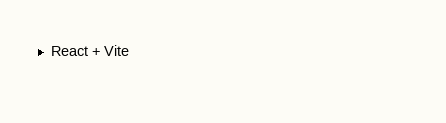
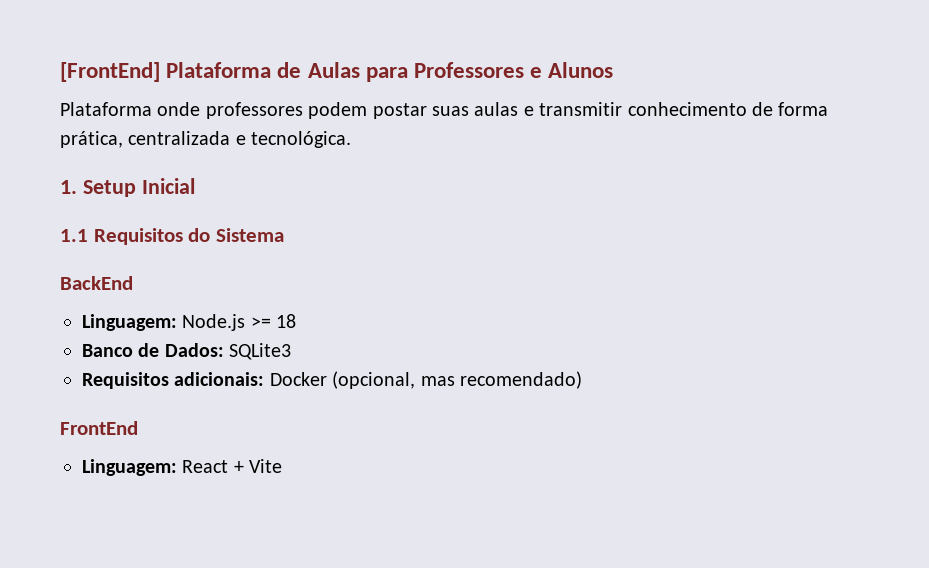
- React + Vite
+ [FrontEnd] Plataforma de Aulas para Professores e Alunos
+ Plataforma onde professores podem postar suas aulas e transmitir conhecimento de forma prática, centralizada e tecnológica.
+ 1. Setup Inicial
+ 1.1 Requisitos do Sistema
+ BackEnd
+ Linguagem: Node.js >= 18
+ Banco de Dados: SQLite3
+ Requisitos adicionais: Docker (opcional, mas recomendado)
+ FrontEnd
+ Linguagem: React + Vite

